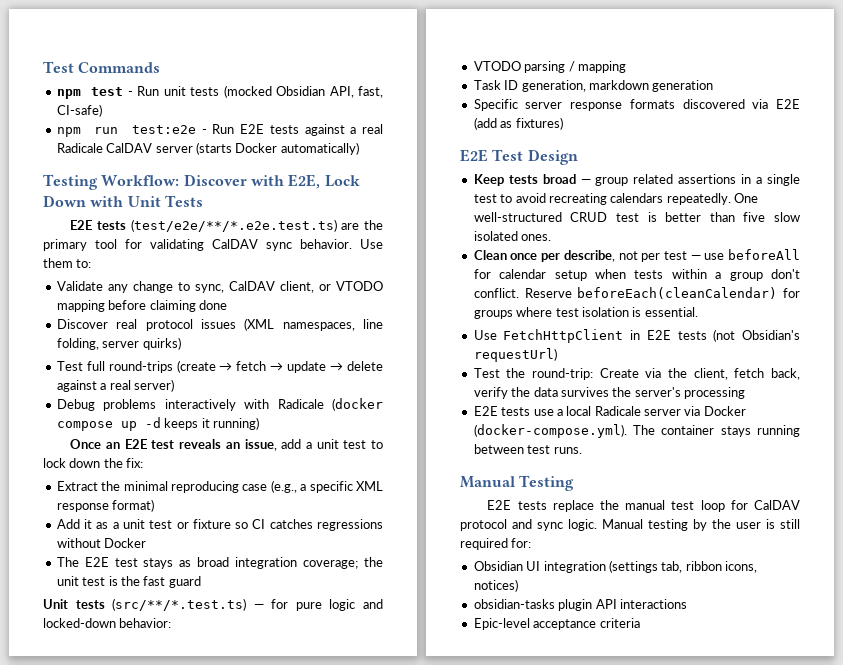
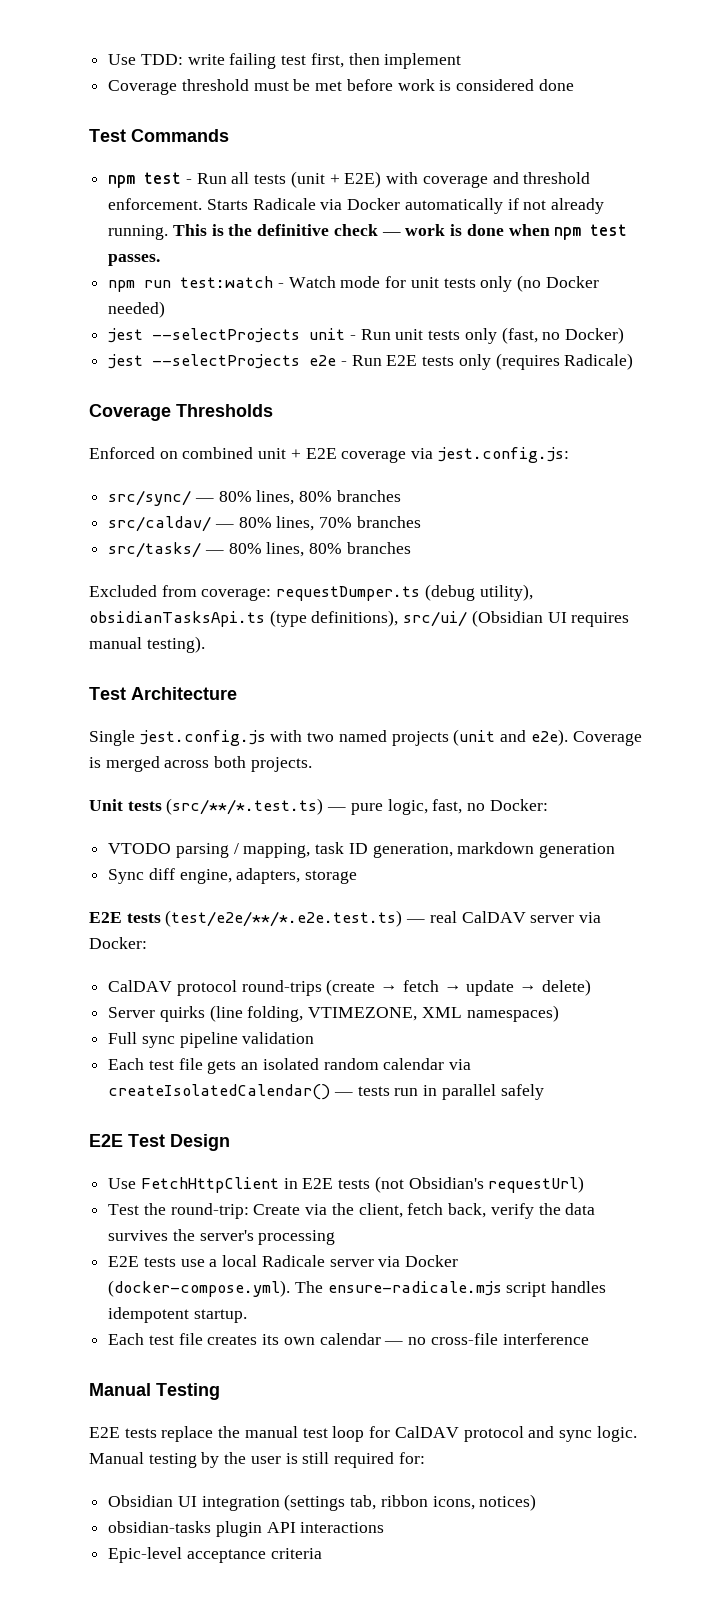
+ Use TDD: write failing test first, then implement
+ Coverage threshold must be met before work is considered done
- npm test - Run unit tests (mocked Obsidian API, fast, CI-safe)
- npm run test:e2e - Run E2E tests against a real Radicale CalDAV server (starts Docker automatically)
- Testing Workflow: Discover with E2E, Lock Down with Unit Tests
- E2E tests (test/e2e/**/*.e2e.test.ts) are the primary tool for validating CalDAV sync behavior. Use them to:
- Validate any change to sync, CalDAV client, or VTODO mapping before claiming done
- Discover real protocol issues (XML namespaces, line folding, server quirks)
- Test full round-trips (create → fetch → update → delete against a real server)
- Debug problems interactively with Radicale (docker compose up -d keeps it running)
- Once an E2E test reveals an issue, add a unit test to lock down the fix:
- Extract the minimal reproducing case (e.g., a specific XML response format)
- Add it as a unit test or fixture so CI catches regressions without Docker
- The E2E test stays as broad integration coverage; the unit test is the fast guard
- Unit tests (src/**/*.test.ts) — for pure logic and locked-down behavior:
- VTODO parsing / mapping
- Task ID generation, markdown generation
- Specific server response formats discovered via E2E (add as fixtures)
+ npm test - Run all tests (unit + E2E) with coverage and threshold enforcement. Starts Radicale via Docker automatically if not already running. This is the definitive check — work is done when npm test passes.
+ npm run test:watch - Watch mode for unit tests only (no Docker needed)
+ jest --selectProjects unit - Run unit tests only (fast, no Docker)
+ jest --selectProjects e2e - Run E2E tests only (requires Radicale)
+ Coverage Thresholds
+ Enforced on combined unit + E2E coverage via jest.config.js:
+ src/sync/ — 80% lines, 80% branches
+ src/caldav/ — 80% lines, 70% branches
+ src/tasks/ — 80% lines, 80% branches
+ Excluded from coverage: requestDumper.ts (debug utility), obsidianTasksApi.ts (type definitions), src/ui/ (Obsidian UI requires manual testing).
+ Test Architecture
+ Single jest.config.js with two named projects (unit and e2e). Coverage is merged across both projects.
+ Unit tests (src/**/*.test.ts) — pure logic, fast, no Docker:
+ VTODO parsing / mapping, task ID generation, markdown generation
+ Sync diff engine, adapters, storage
+ E2E tests (test/e2e/**/*.e2e.test.ts) — real CalDAV server via Docker:
+ CalDAV protocol round-trips (create → fetch → update → delete)
+ Server quirks (line folding, VTIMEZONE, XML namespaces)
+ Full sync pipeline validation
+ Each test file gets an isolated random calendar via createIsolatedCalendar() — tests run in parallel safely
  E2E Test Design
- Keep tests broad — group related assertions in a single test to avoid recreating calendars repeatedly. One well-structured CRUD test is better than five slow isolated ones.
- Clean once per describe, not per test — use beforeAll for calendar setup when tests within a group don't conflict. Reserve beforeEach(cleanCalendar) for groups where test isolation is essential.
- E2E tests use a local Radicale server via Docker (docker-compose.yml). The container stays running between test runs.
+ E2E tests use a local Radicale server via Docker (docker-compose.yml). The ensure-radicale.mjs script handles idempotent startup.
+ Each test file creates its own calendar — no cross-file interference

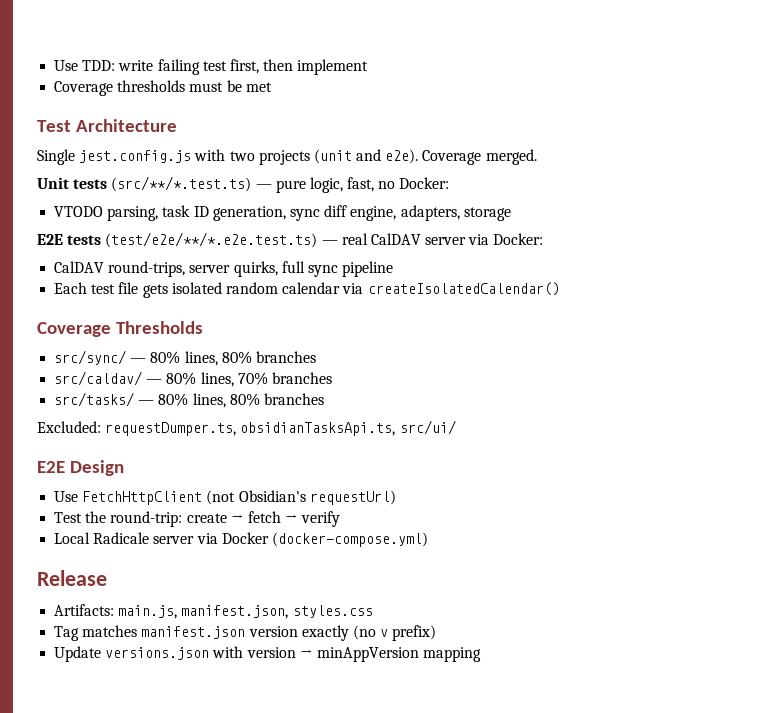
- Coverage threshold must be met before work is considered done
- Test Commands
- npm test - Run all tests (unit + E2E) with coverage and threshold enforcement. Starts Radicale via Docker automatically if not already running. This is the definitive check — work is done when npm test passes.
- npm run test:watch - Watch mode for unit tests only (no Docker needed)
- jest --selectProjects unit - Run unit tests only (fast, no Docker)
- jest --selectProjects e2e - Run E2E tests only (requires Radicale)
+ Coverage thresholds must be met
+ Test Architecture
+ Single jest.config.js with two projects (unit and e2e). Coverage merged.
+ Unit tests (src/**/*.test.ts) — pure logic, fast, no Docker:
+ VTODO parsing, task ID generation, sync diff engine, adapters, storage
+ E2E tests (test/e2e/**/*.e2e.test.ts) — real CalDAV server via Docker:
+ CalDAV round-trips, server quirks, full sync pipeline
+ Each test file gets isolated random calendar via createIsolatedCalendar()
  Coverage Thresholds
- Enforced on combined unit + E2E coverage via jest.config.js:
- Excluded from coverage: requestDumper.ts (debug utility), obsidianTasksApi.ts (type definitions), src/ui/ (Obsidian UI requires manual testing).
- Test Architecture
- Single jest.config.js with two named projects (unit and e2e). Coverage is merged across both projects.
- Unit tests (src/**/*.test.ts) — pure logic, fast, no Docker:
- VTODO parsing / mapping, task ID generation, markdown generation
- Sync diff engine, adapters, storage
- E2E tests (test/e2e/**/*.e2e.test.ts) — real CalDAV server via Docker:
- CalDAV protocol round-trips (create → fetch → update → delete)
- Server quirks (line folding, VTIMEZONE, XML namespaces)
- Full sync pipeline validation
- Each test file gets an isolated random calendar via createIsolatedCalendar() — tests run in parallel safely
- E2E Test Design
+ Excluded: requestDumper.ts, obsidianTasksApi.ts, src/ui/
+ E2E Design
- Use FetchHttpClient in E2E tests (not Obsidian's requestUrl)
+ Use FetchHttpClient (not Obsidian's requestUrl)
- Test the round-trip: Create via the client, fetch back, verify the data survives the server's processing
- E2E tests use a local Radicale server via Docker (docker-compose.yml). The ensure-radicale.mjs script handles idempotent startup.
- Each test file creates its own calendar — no cross-file interference
- Manual Testing
- E2E tests replace the manual test loop for CalDAV protocol and sync logic. Manual testing by the user is still required for:
- Obsidian UI integration (settings tab, ribbon icons, notices)
- obsidian-tasks plugin API interactions
- Epic-level acceptance criteria
+ Test the round-trip: create → fetch → verify
+ Local Radicale server via Docker (docker-compose.yml)
+ Release
+ Artifacts: main.js, manifest.json, styles.css
+ Tag matches manifest.json version exactly (no v prefix)
+ Update versions.json with version → minAppVersion mapping

